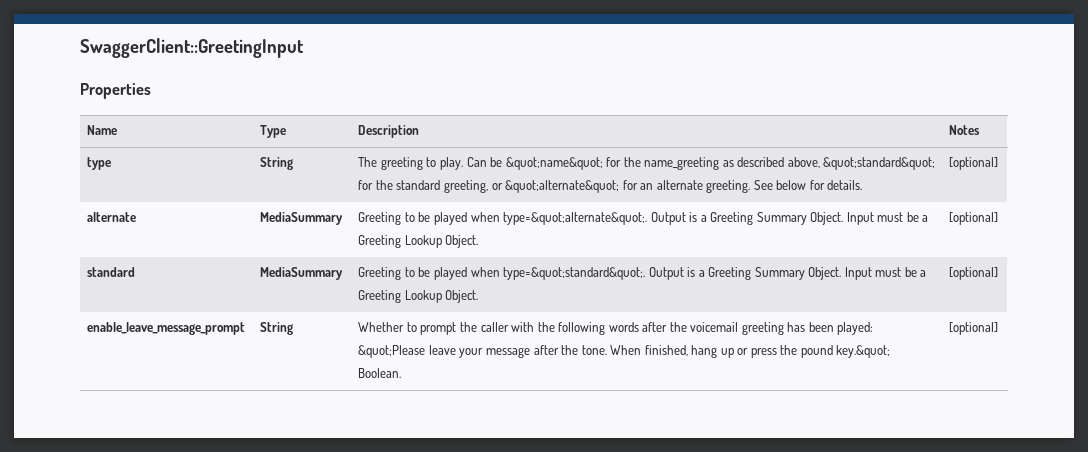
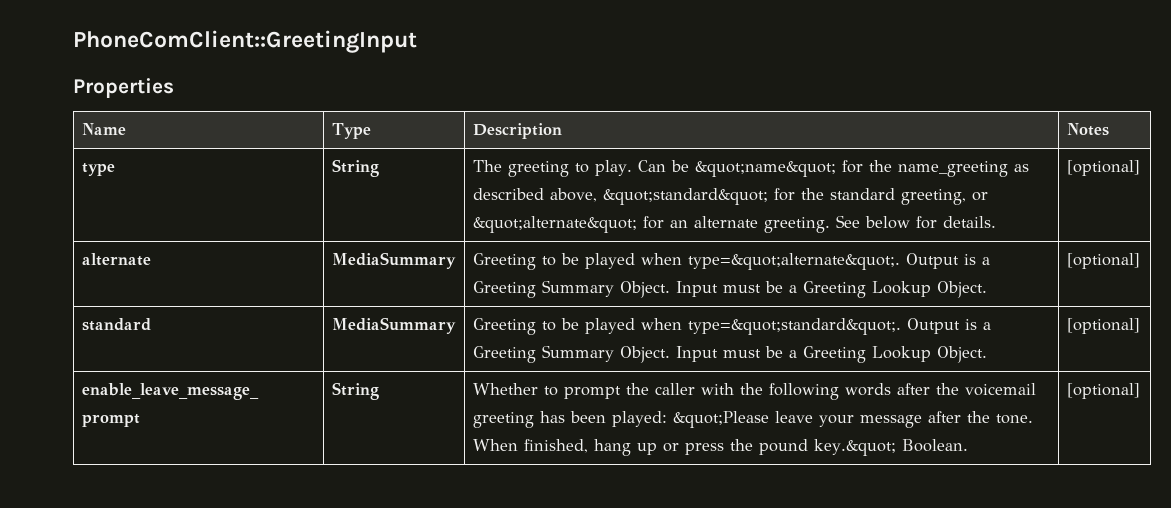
- SwaggerClient::GreetingInput
+ PhoneComClient::GreetingInput

